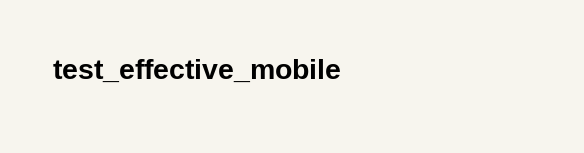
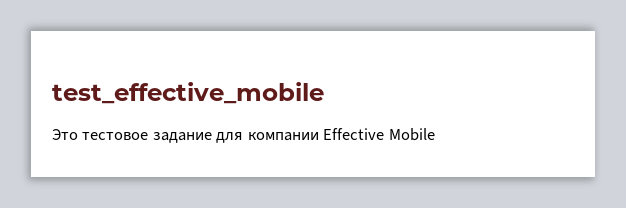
+ Это тестовое задание для компании Effective Mobile

